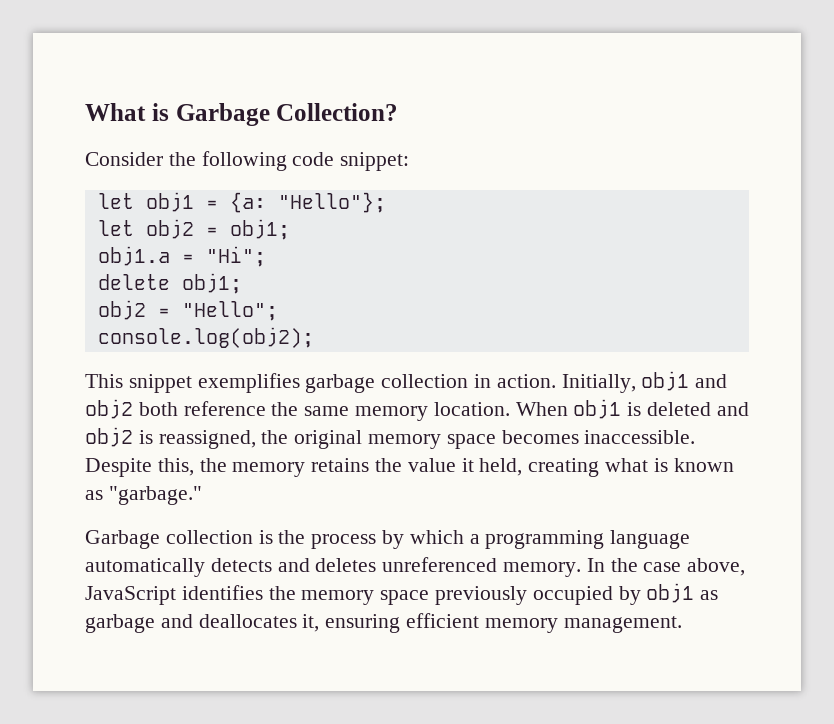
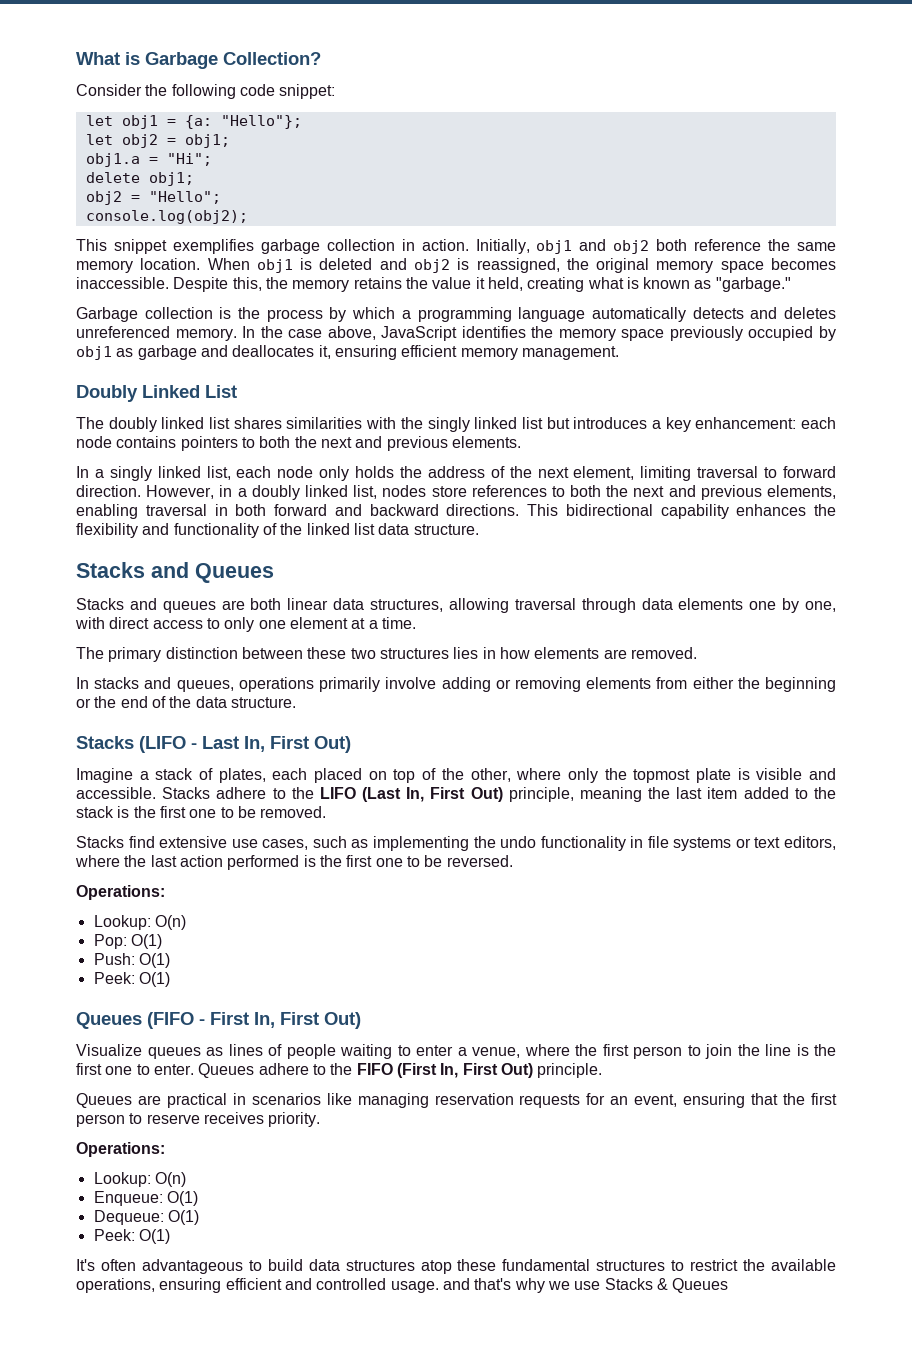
+ Doubly Linked List
+ The doubly linked list shares similarities with the singly linked list but introduces a key enhancement: each node contains pointers to both the next and previous elements.
+ In a singly linked list, each node only holds the address of the next element, limiting traversal to forward direction. However, in a doubly linked list, nodes store references to both the next and previous elements, enabling traversal in both forward and backward directions. This bidirectional capability enhances the flexibility and functionality of the linked list data structure.
+ Stacks and Queues
+ Stacks and queues are both linear data structures, allowing traversal through data elements one by one, with direct access to only one element at a time.
+ The primary distinction between these two structures lies in how elements are removed.
+ In stacks and queues, operations primarily involve adding or removing elements from either the beginning or the end of the data structure.
+ Stacks (LIFO - Last In, First Out)
+ Imagine a stack of plates, each placed on top of the other, where only the topmost plate is visible and accessible. Stacks adhere to the LIFO (Last In, First Out) principle, meaning the last item added to the stack is the first one to be removed.
+ Stacks find extensive use cases, such as implementing the undo functionality in file systems or text editors, where the last action performed is the first one to be reversed.
+ Operations:
+ Lookup: O(n)
+ Pop: O(1)
+ Push: O(1)
+ Peek: O(1)
+ Queues (FIFO - First In, First Out)
+ Visualize queues as lines of people waiting to enter a venue, where the first person to join the line is the first one to enter. Queues adhere to the FIFO (First In, First Out) principle.
+ Queues are practical in scenarios like managing reservation requests for an event, ensuring that the first person to reserve receives priority.
+ Operations:
+ Lookup: O(n)
+ Enqueue: O(1)
+ Dequeue: O(1)
+ Peek: O(1)
+ It's often advantageous to build data structures atop these fundamental structures to restrict the available operations, ensuring efficient and controlled usage. and that's why we use Stacks & Queues

